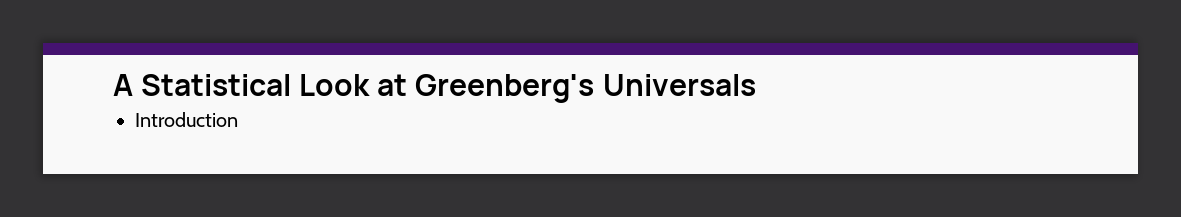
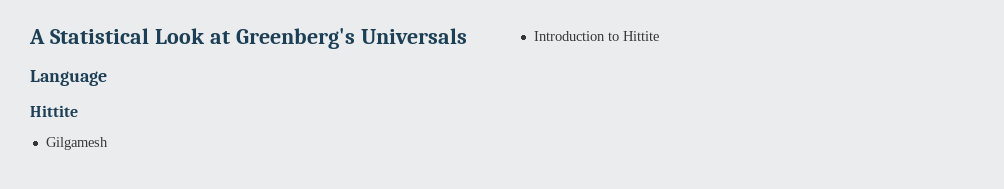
+ Language
+ Hittite
+ Gilgamesh
- Introduction
+ Introduction to Hittite

